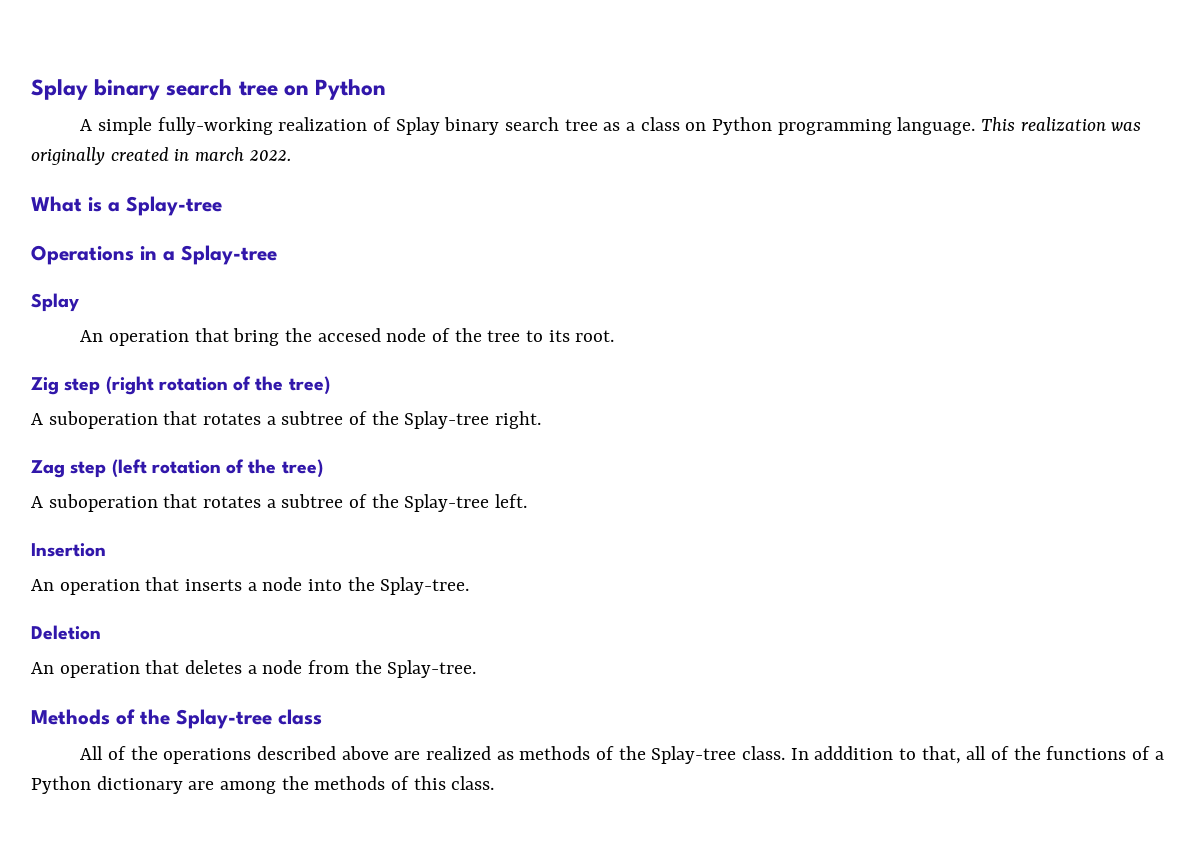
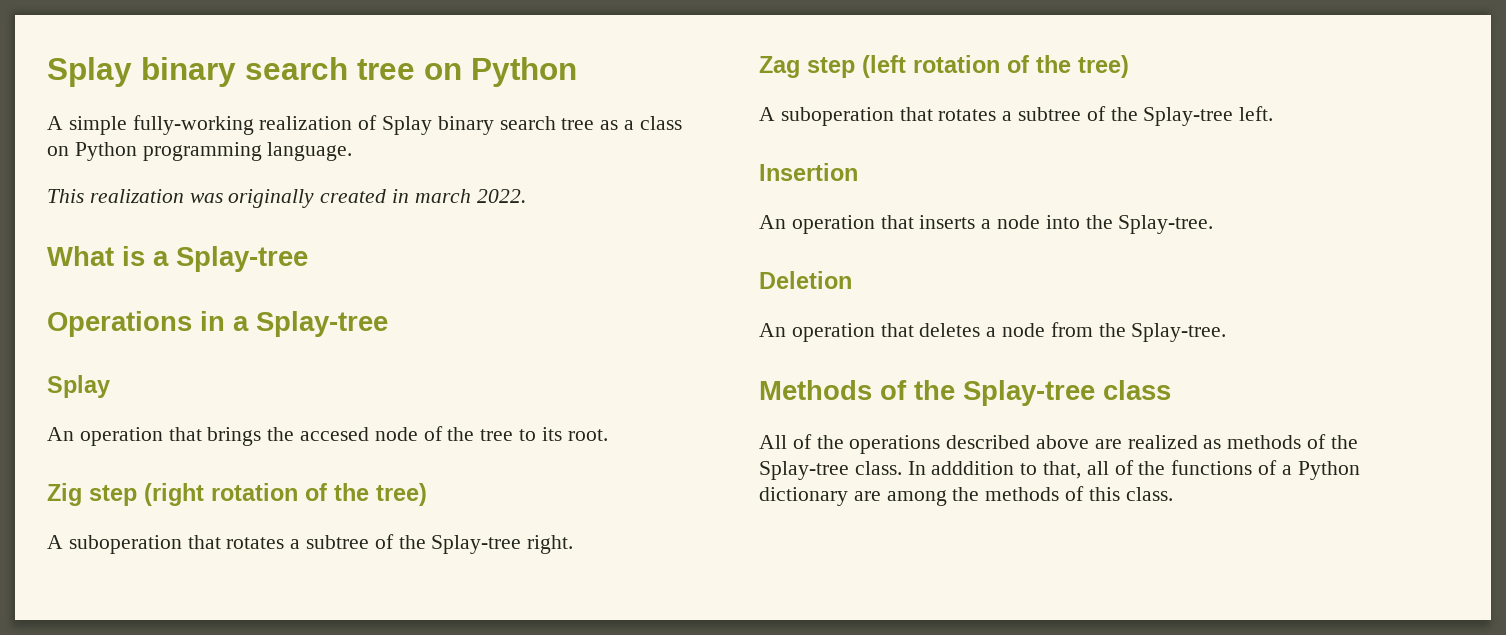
- A simple fully-working realization of Splay binary search tree as a class on Python programming language. This realization was originally created in march 2022.
+ A simple fully-working realization of Splay binary search tree as a class on Python programming language.
+ This realization was originally created in march 2022.
- An operation that bring the accesed node of the tree to its root.
+ An operation that brings the accesed node of the tree to its root.

